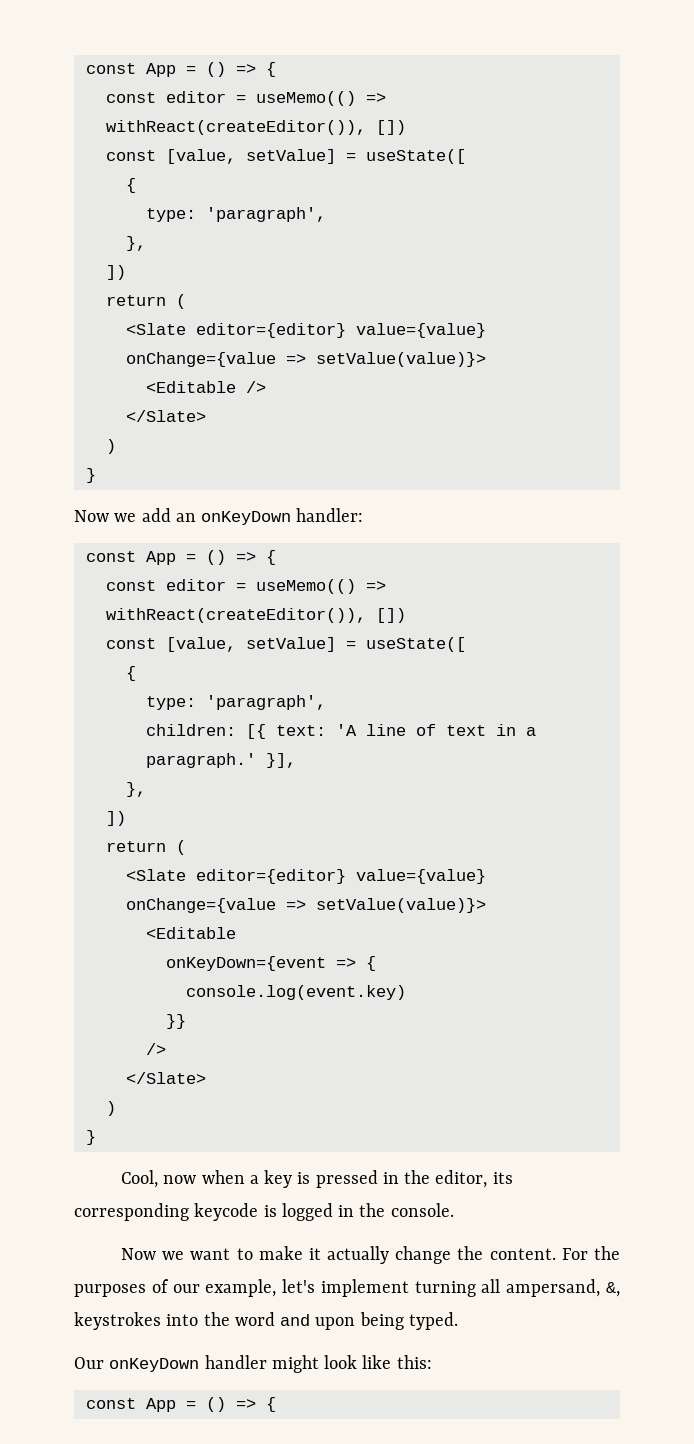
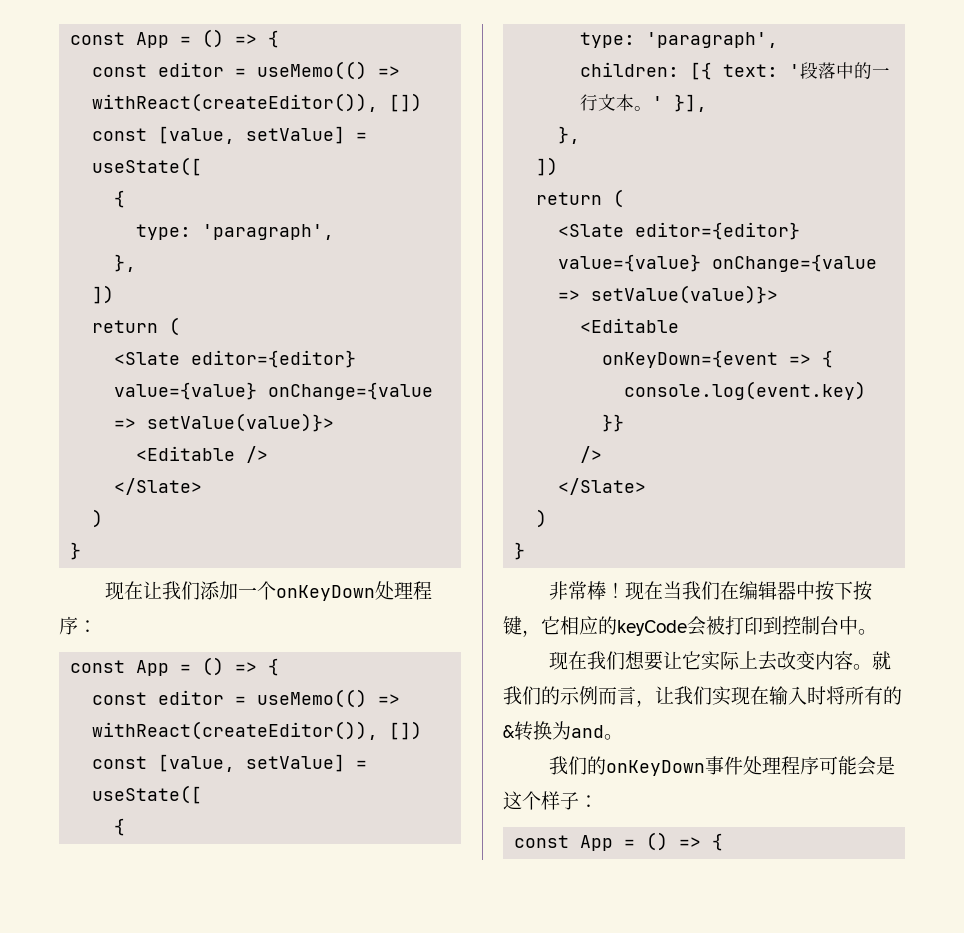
- Now we add an onKeyDown handler:
+ 现在让我们添加一个onKeyDown处理程序：
- children: [{ text: 'A line of text in a paragraph.' }],
+ children: [{ text: '段落中的一行文本。' }],
- Cool, now when a key is pressed in the editor, its corresponding keycode is logged in the console.
- Now we want to make it actually change the content. For the purposes of our example, let's implement turning all ampersand, &, keystrokes into the word and upon being typed.
- Our onKeyDown handler might look like this:
+ 非常棒！现在当我们在编辑器中按下按键，它相应的keyCode会被打印到控制台中。
+ 现在我们想要让它实际上去改变内容。就我们的示例而言，让我们实现在输入时将所有的&转换为and。
+ 我们的onKeyDown事件处理程序可能会是这个样子：

